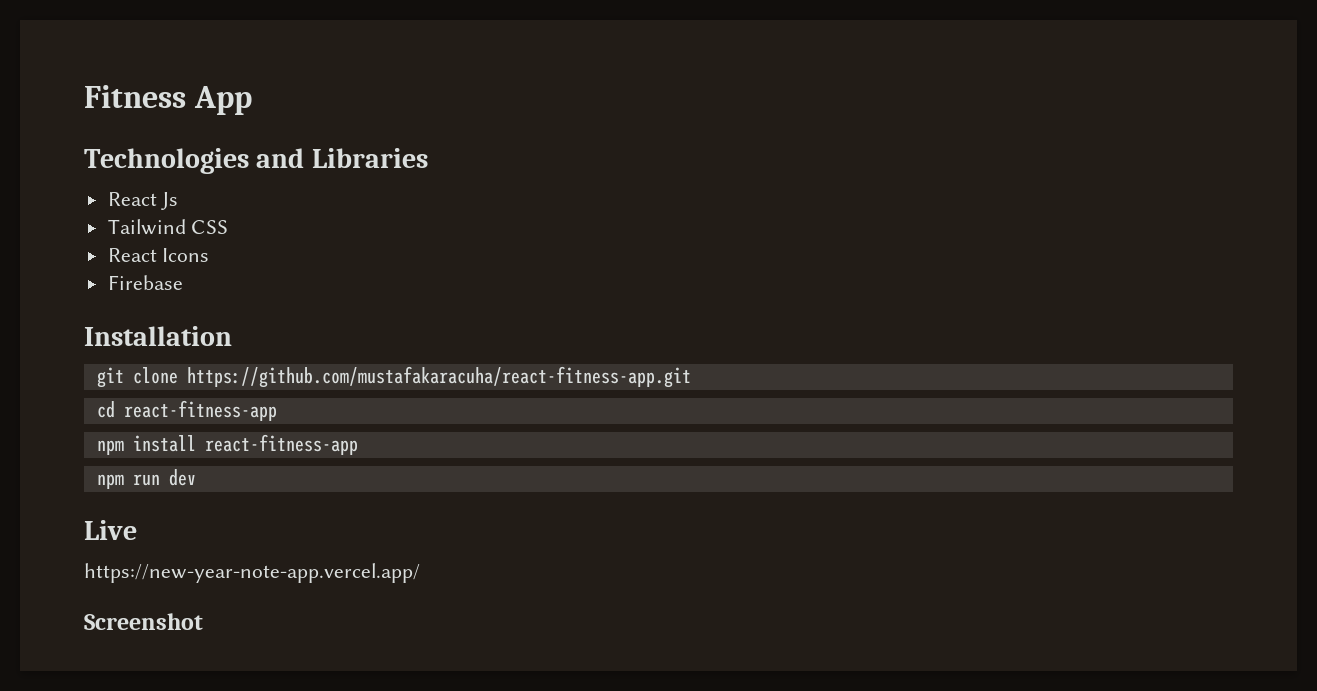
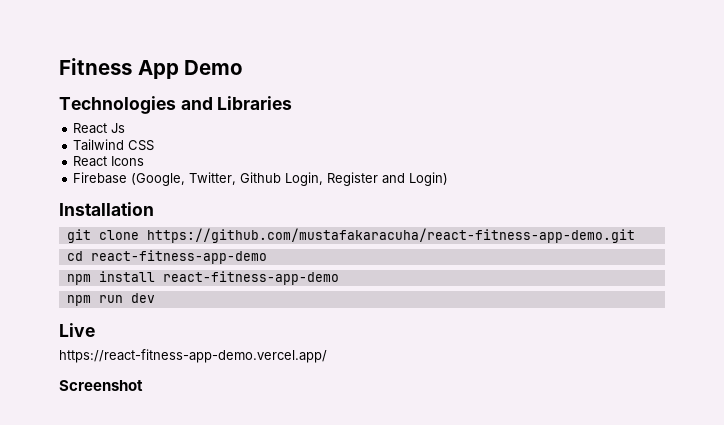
- Fitness App
+ Fitness App Demo
- Firebase
+ Firebase (Google, Twitter, Github Login, Register and Login)
- git clone https://github.com/mustafakaracuha/react-fitness-app.git
+ git clone https://github.com/mustafakaracuha/react-fitness-app-demo.git
- cd react-fitness-app
+ cd react-fitness-app-demo
- npm install react-fitness-app
+ npm install react-fitness-app-demo
- https://new-year-note-app.vercel.app/
+ https://react-fitness-app-demo.vercel.app/

